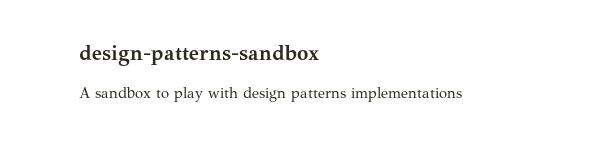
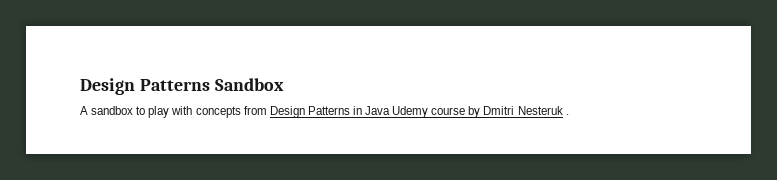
- design-patterns-sandbox
+ Design Patterns Sandbox
- A sandbox to play with design patterns implementations
+ A sandbox to play with concepts from Design Patterns in Java Udemy course by Dmitri Nesteruk .

